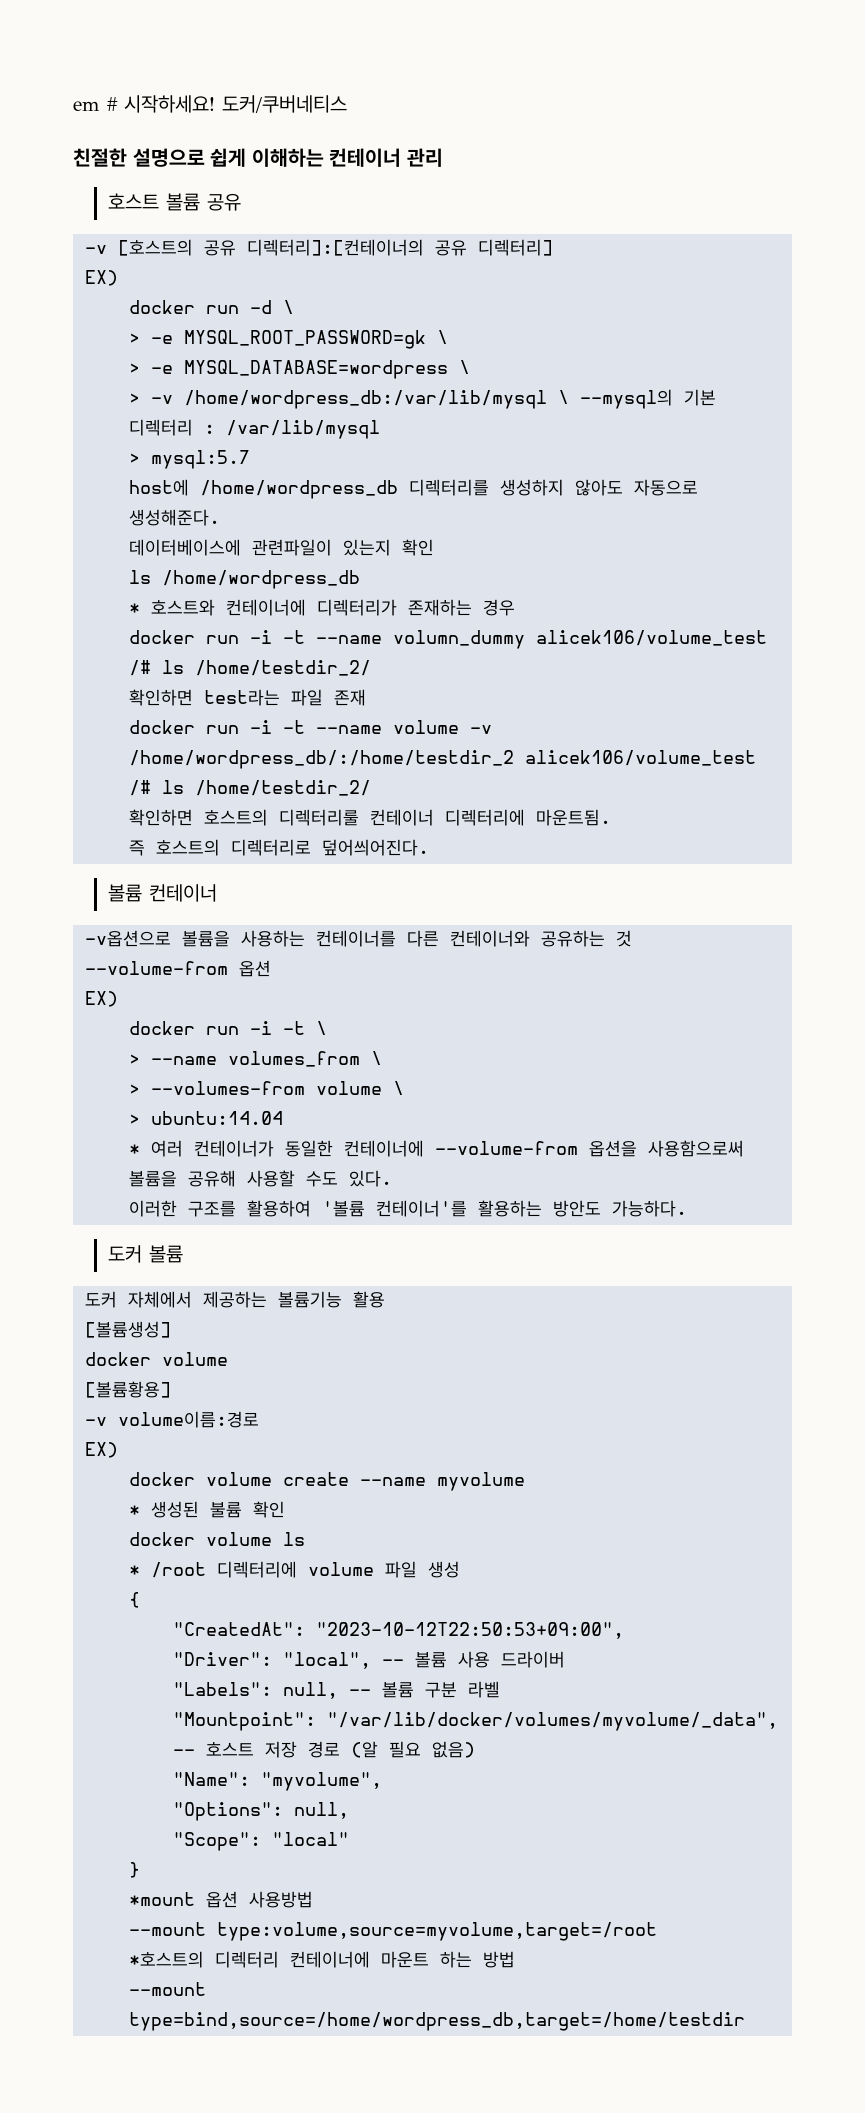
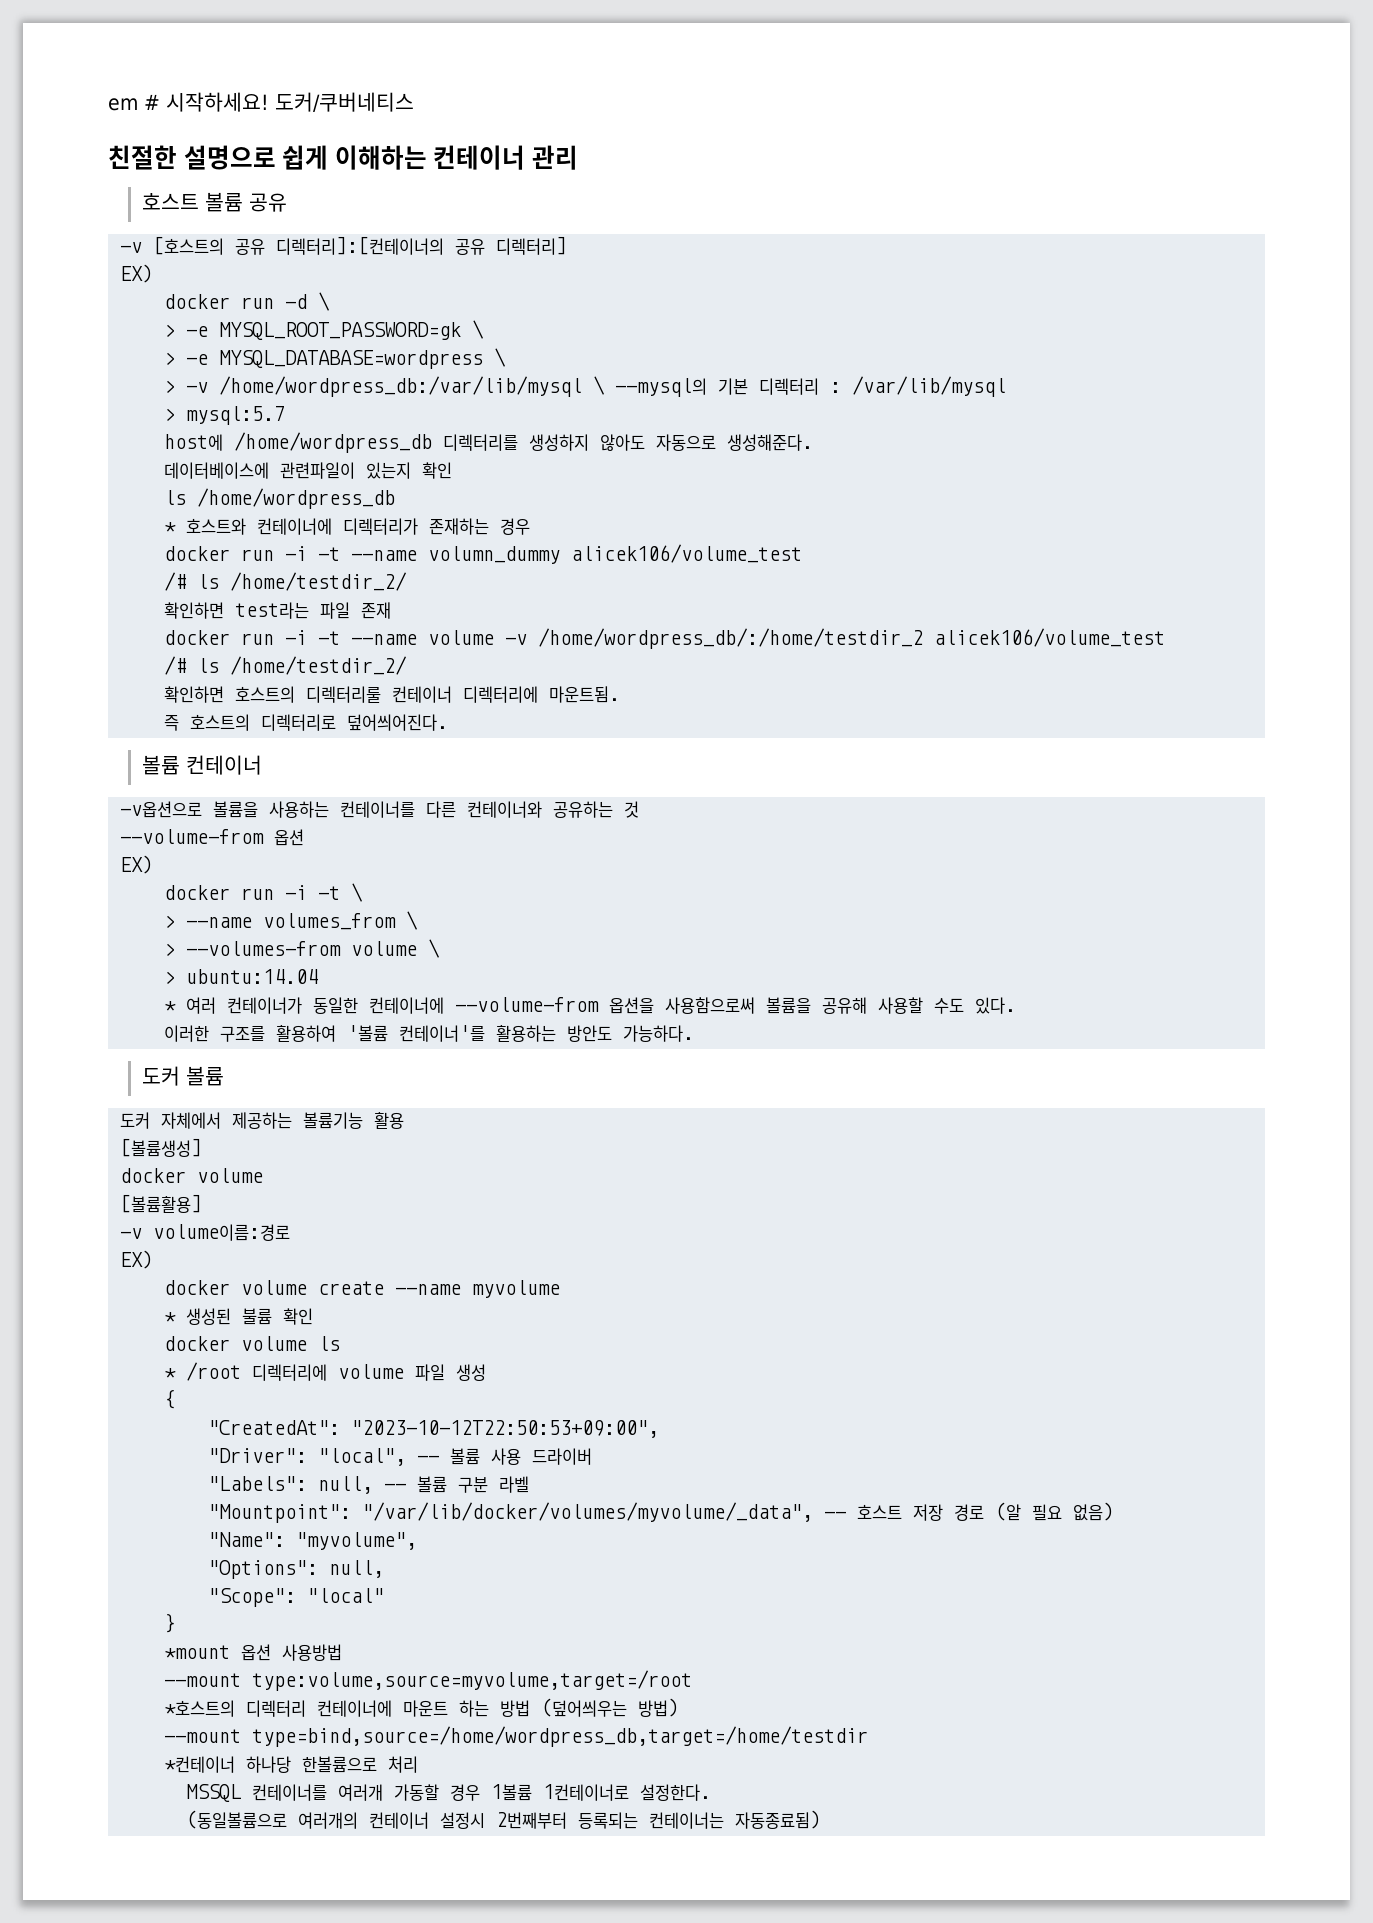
- [볼륨황용]
+ [볼륨활용]
- *호스트의 디렉터리 컨테이너에 마운트 하는 방법
+ *호스트의 디렉터리 컨테이너에 마운트 하는 방법 (덮어씌우는 방법)
+ *컨테이너 하나당 한볼륨으로 처리
+ MSSQL 컨테이너를 여러개 가동할 경우 1볼륨 1컨테이너로 설정한다.
+ (동일볼륨으로 여러개의 컨테이너 설정시 2번째부터 등록되는 컨테이너는 자동종료됨)

